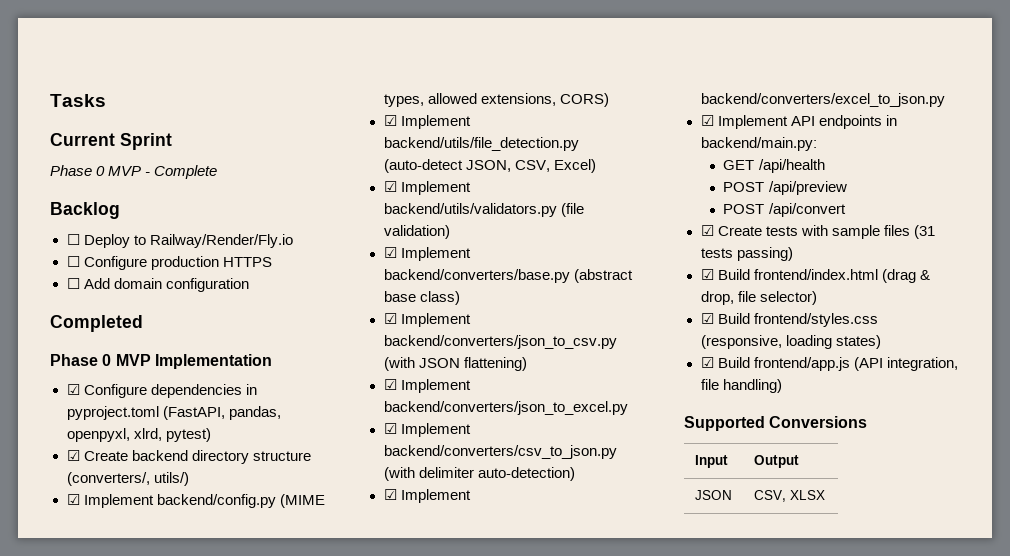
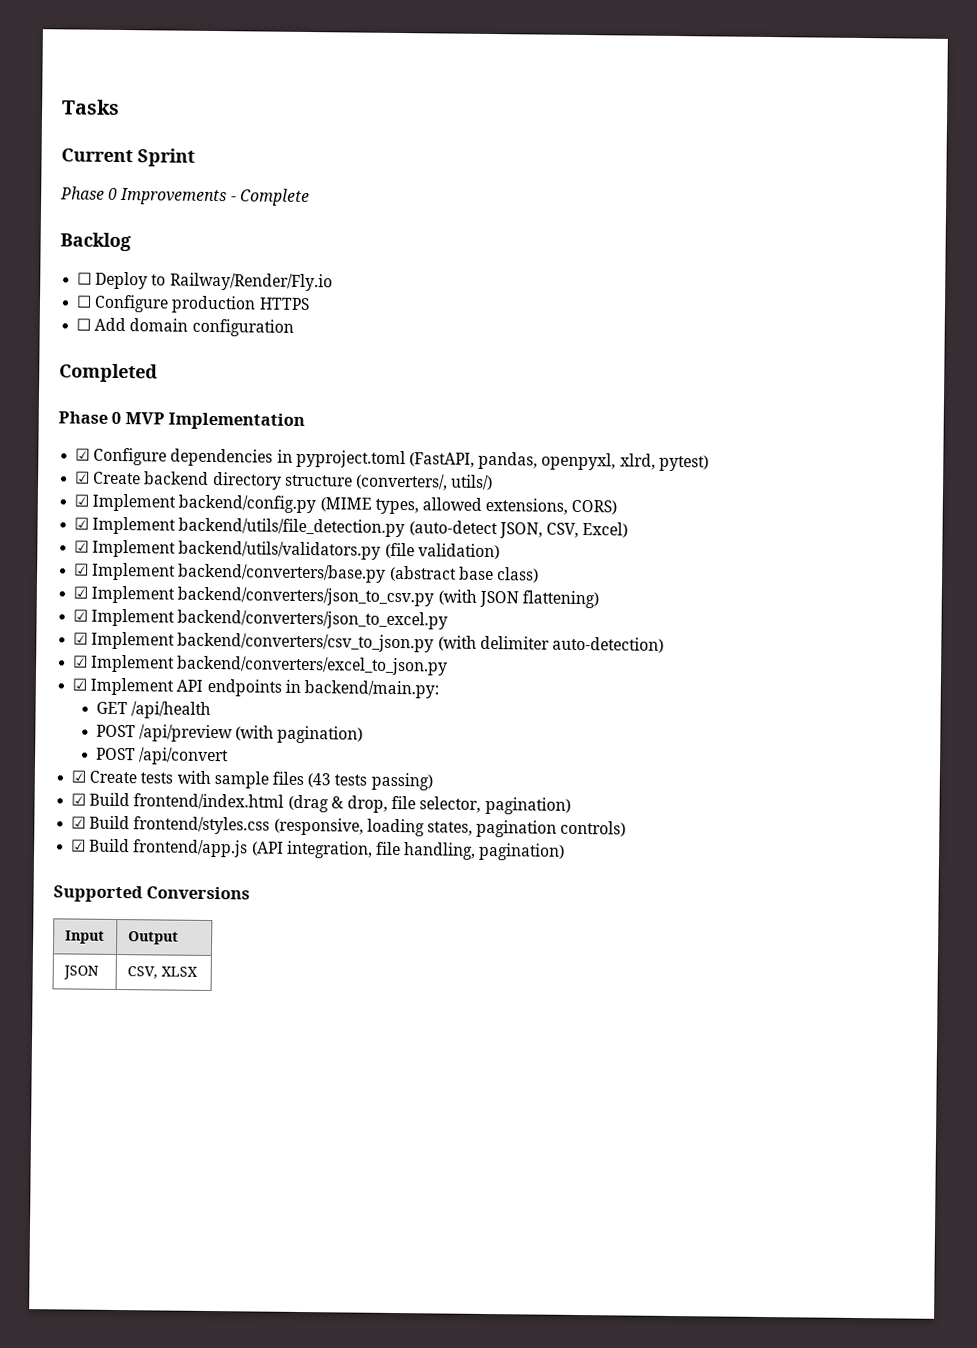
- Phase 0 MVP - Complete
+ Phase 0 Improvements - Complete
- POST /api/preview
+ POST /api/preview (with pagination)
- ☑ Create tests with sample files (31 tests passing)
+ ☑ Create tests with sample files (43 tests passing)
- ☑ Build frontend/index.html (drag & drop, file selector)
+ ☑ Build frontend/index.html (drag & drop, file selector, pagination)
- ☑ Build frontend/styles.css (responsive, loading states)
+ ☑ Build frontend/styles.css (responsive, loading states, pagination controls)
- ☑ Build frontend/app.js (API integration, file handling)
+ ☑ Build frontend/app.js (API integration, file handling, pagination)

